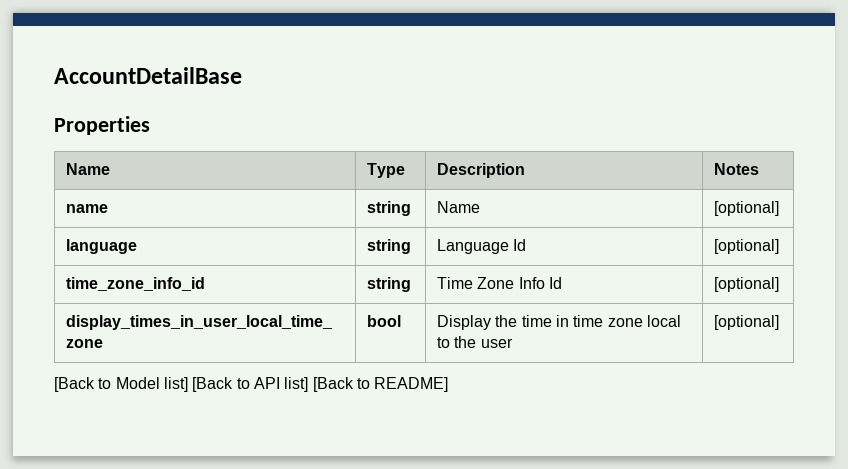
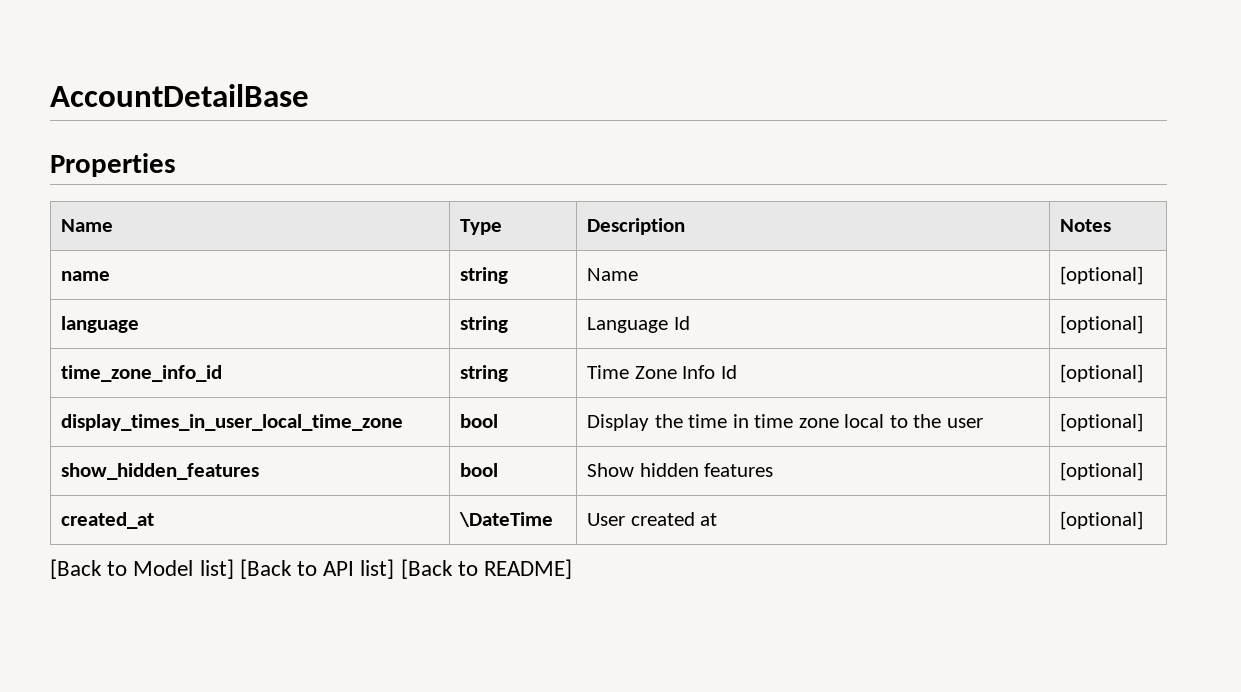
+ show_hidden_features | bool | Show hidden features | [optional]
+ created_at | \DateTime | User created at | [optional]

